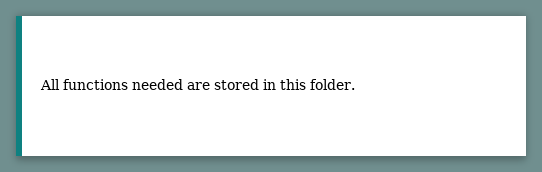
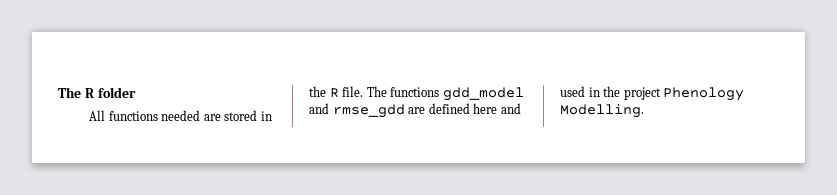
+ The R folder
- All functions needed are stored in this folder.
+ All functions needed are stored in the R file. The functions gdd_model and rmse_gdd are defined here and used in the project Phenology Modelling.

